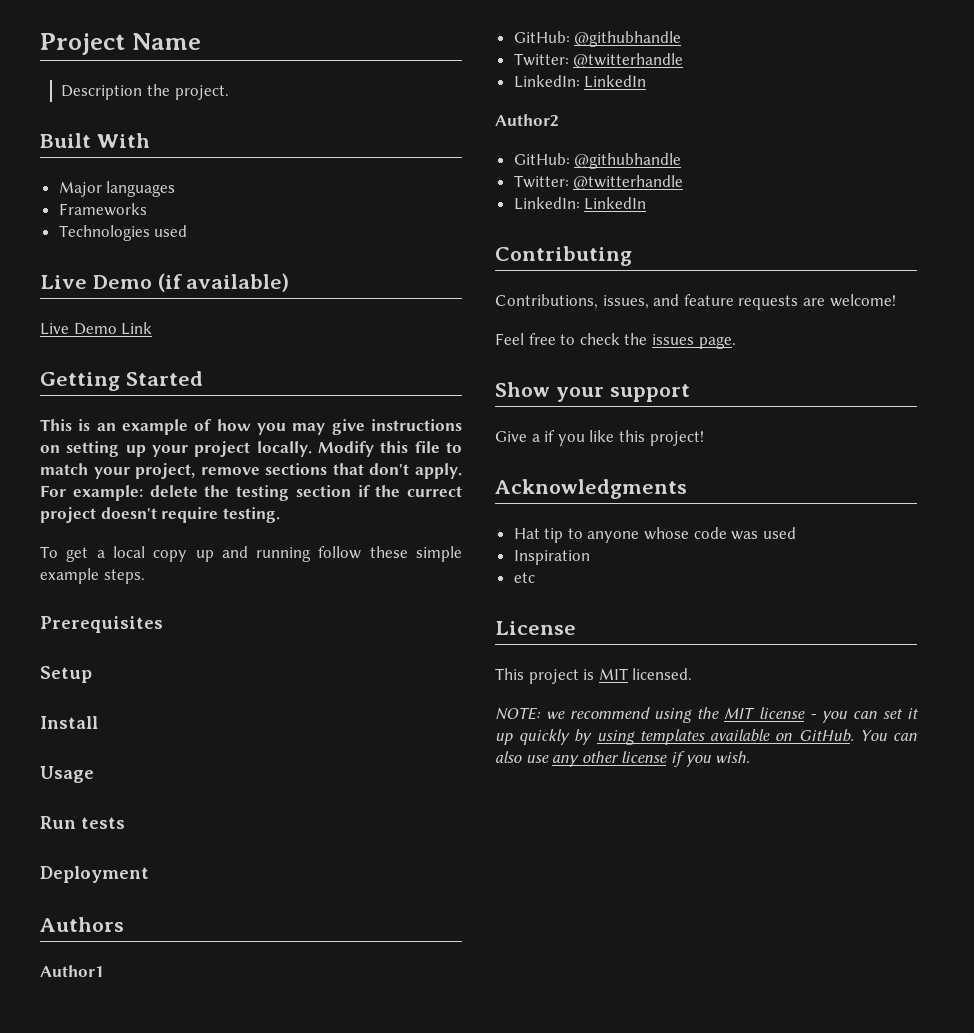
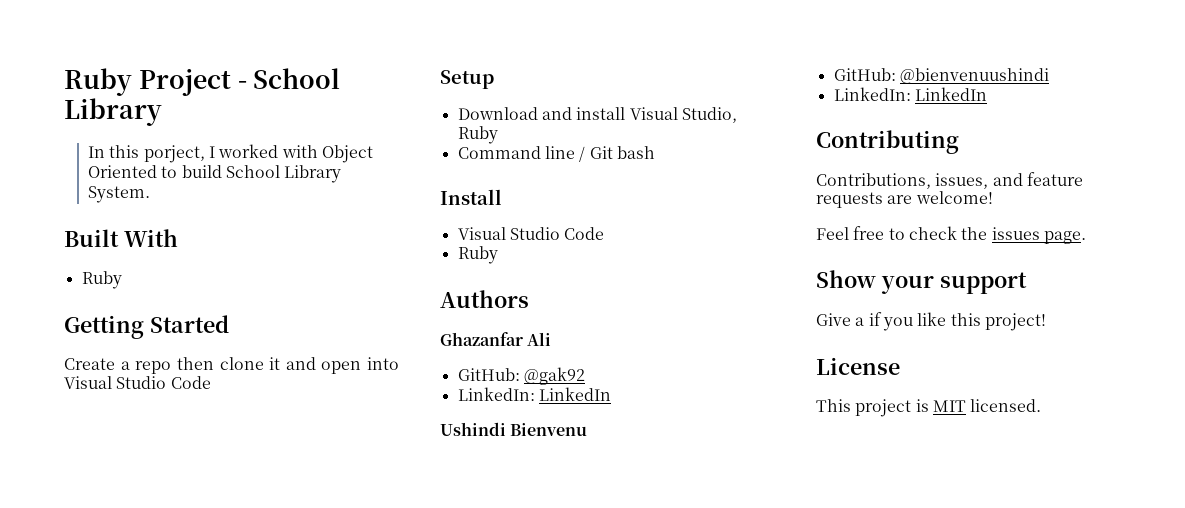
- Project Name
- Description the project.
+ Ruby Project - School Library
+ In this porject, I worked with Object Oriented to build School Library System.
  Built With
- Major languages
- Frameworks
- Technologies used
- Live Demo (if available)
- Live Demo Link
+ Ruby
  Getting Started
- This is an example of how you may give instructions on setting up your project locally. Modify this file to match your project, remove sections that don't apply. For example: delete the testing section if the currect project doesn't require testing.
- To get a local copy up and running follow these simple example steps.
- Prerequisites
+ Create a repo then clone it and open into Visual Studio Code
  Setup
+ Download and install Visual Studio, Ruby
+ Command line / Git bash
  Install
- Usage
- Run tests
- Deployment
+ Visual Studio Code
+ Ruby
- Author1
- GitHub: @githubhandle
- Twitter: @twitterhandle
+ Ghazanfar Ali
+ GitHub: @gak92
  LinkedIn: LinkedIn
- Author2
- GitHub: @githubhandle
- Twitter: @twitterhandle
+ Ushindi Bienvenu
+ GitHub: @bienvenuushindi
- Acknowledgments
- Hat tip to anyone whose code was used
- Inspiration
- etc
- NOTE: we recommend using the MIT license - you can set it up quickly by using templates available on GitHub. You can also use any other license if you wish.

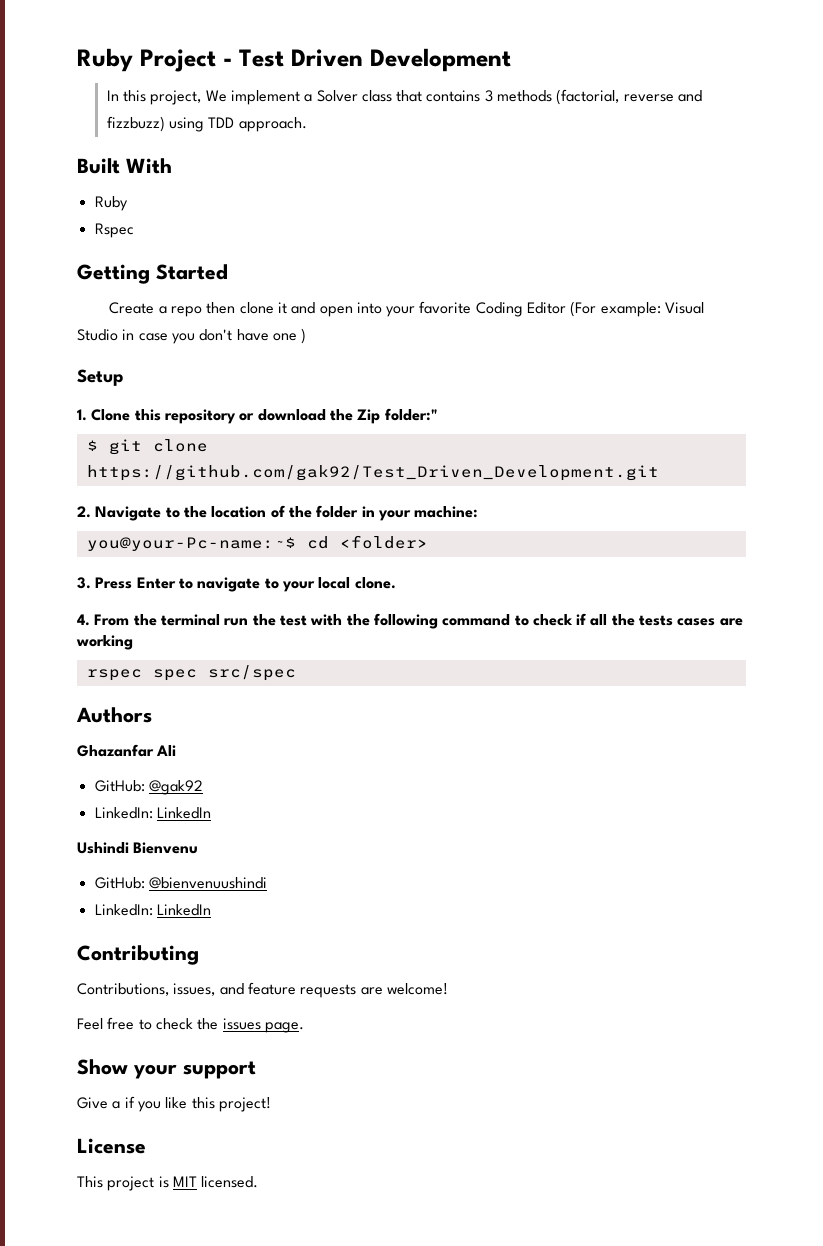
- Ruby Project - School Library
+ Ruby Project - Test Driven Development
- In this porject, I worked with Object Oriented to build School Library System.
+ In this project, We implement a Solver class that contains 3 methods (factorial, reverse and fizzbuzz) using TDD approach.
+ Rspec
- Create a repo then clone it and open into Visual Studio Code
+ Create a repo then clone it and open into your favorite Coding Editor (For example: Visual Studio in case you don't have one )
  Setup
- Download and install Visual Studio, Ruby
- Command line / Git bash
- Install
- Visual Studio Code
- Ruby
+ 1. Clone this repository or download the Zip folder:"
+ $ git clone https://github.com/gak92/Test_Driven_Development.git
+ 2. Navigate to the location of the folder in your machine:
+ you@your-Pc-name:~$ cd <folder>
+ 3. Press Enter to navigate to your local clone.
+ 4. From the terminal run the test with the following command to check if all the tests cases are working
+ rspec spec src/spec

